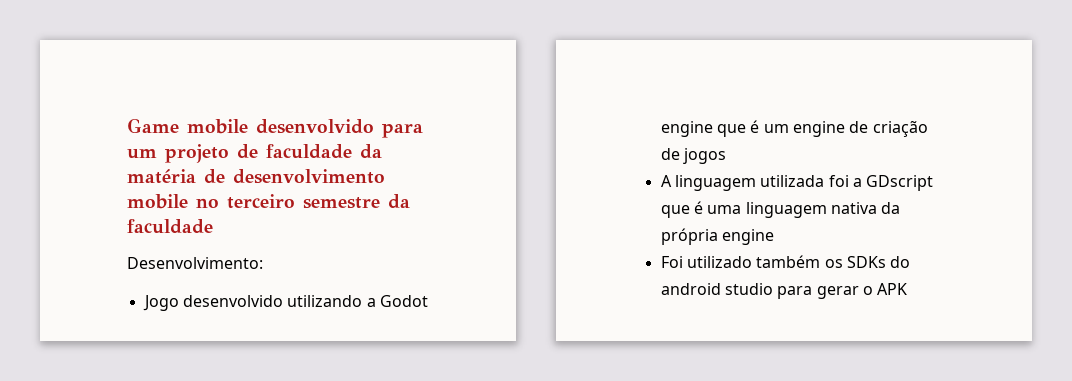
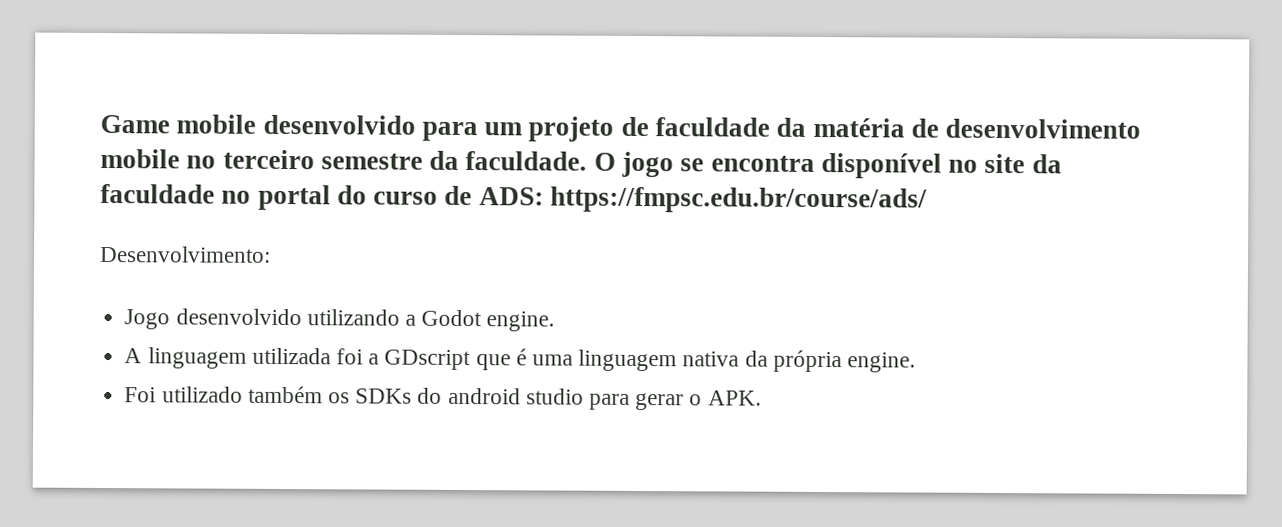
- Game mobile desenvolvido para um projeto de faculdade da matéria de desenvolvimento mobile no terceiro semestre da faculdade
+ Game mobile desenvolvido para um projeto de faculdade da matéria de desenvolvimento mobile no terceiro semestre da faculdade. O jogo se encontra disponível no site da faculdade no portal do curso de ADS: https://fmpsc.edu.br/course/ads/
- Jogo desenvolvido utilizando a Godot engine que é um engine de criação de jogos
+ Jogo desenvolvido utilizando a Godot engine.
- A linguagem utilizada foi a GDscript que é uma linguagem nativa da própria engine
+ A linguagem utilizada foi a GDscript que é uma linguagem nativa da própria engine.
- Foi utilizado também os SDKs do android studio para gerar o APK
+ Foi utilizado também os SDKs do android studio para gerar o APK.

